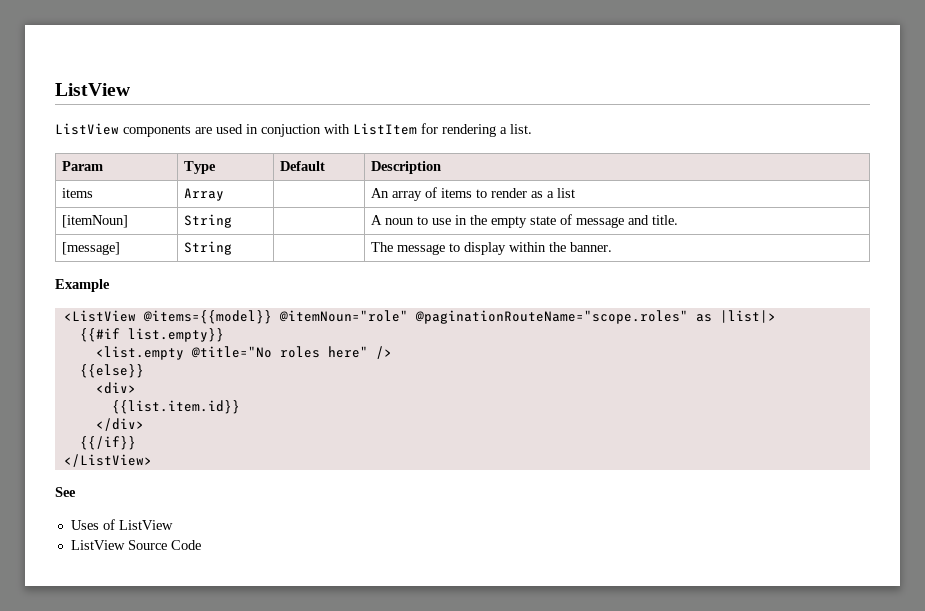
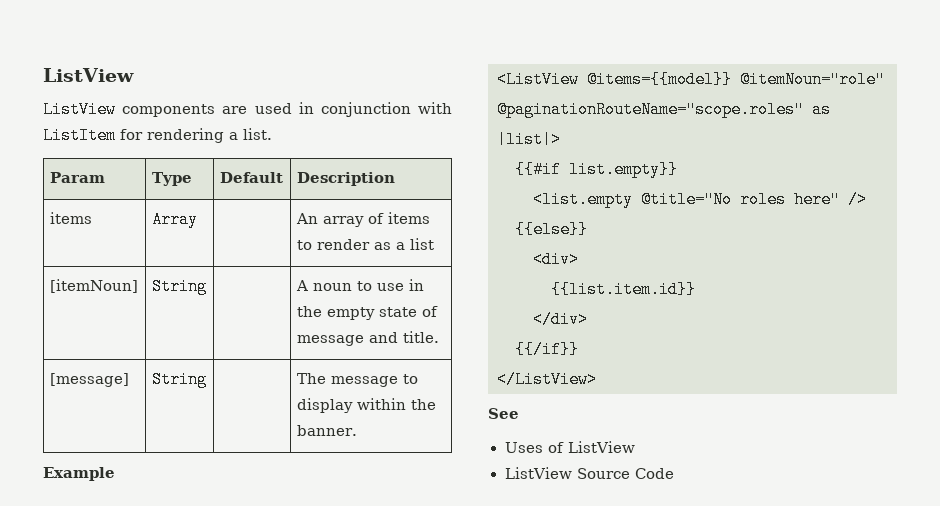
- ListView components are used in conjuction with ListItem for rendering a list.
+ ListView components are used in conjunction with ListItem for rendering a list.

